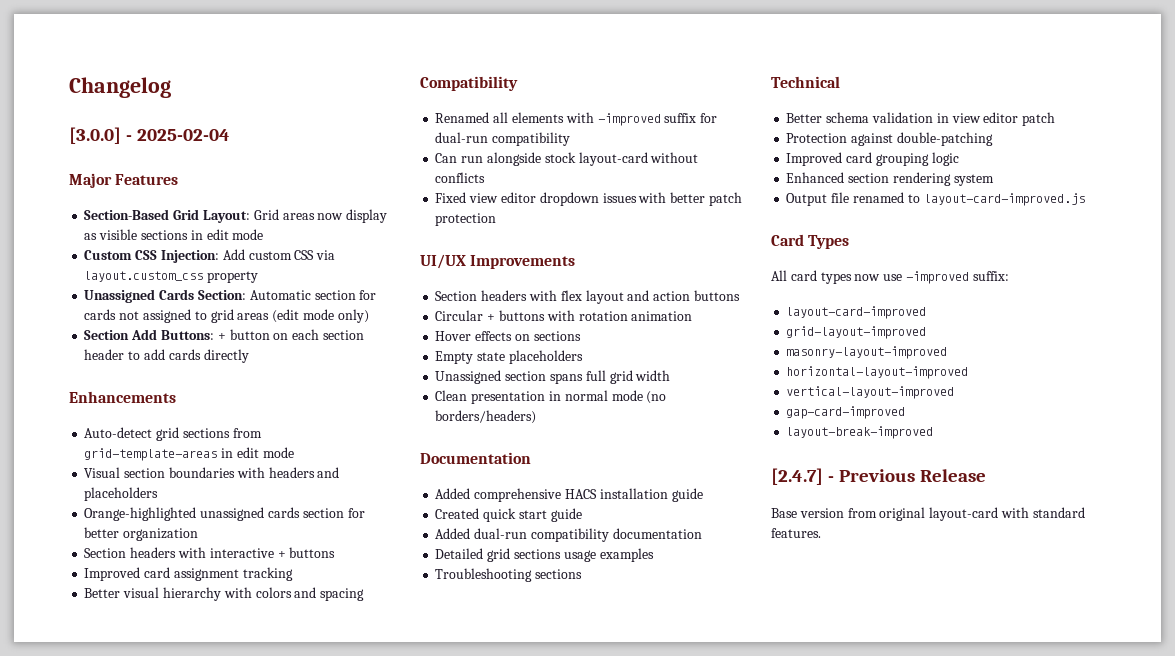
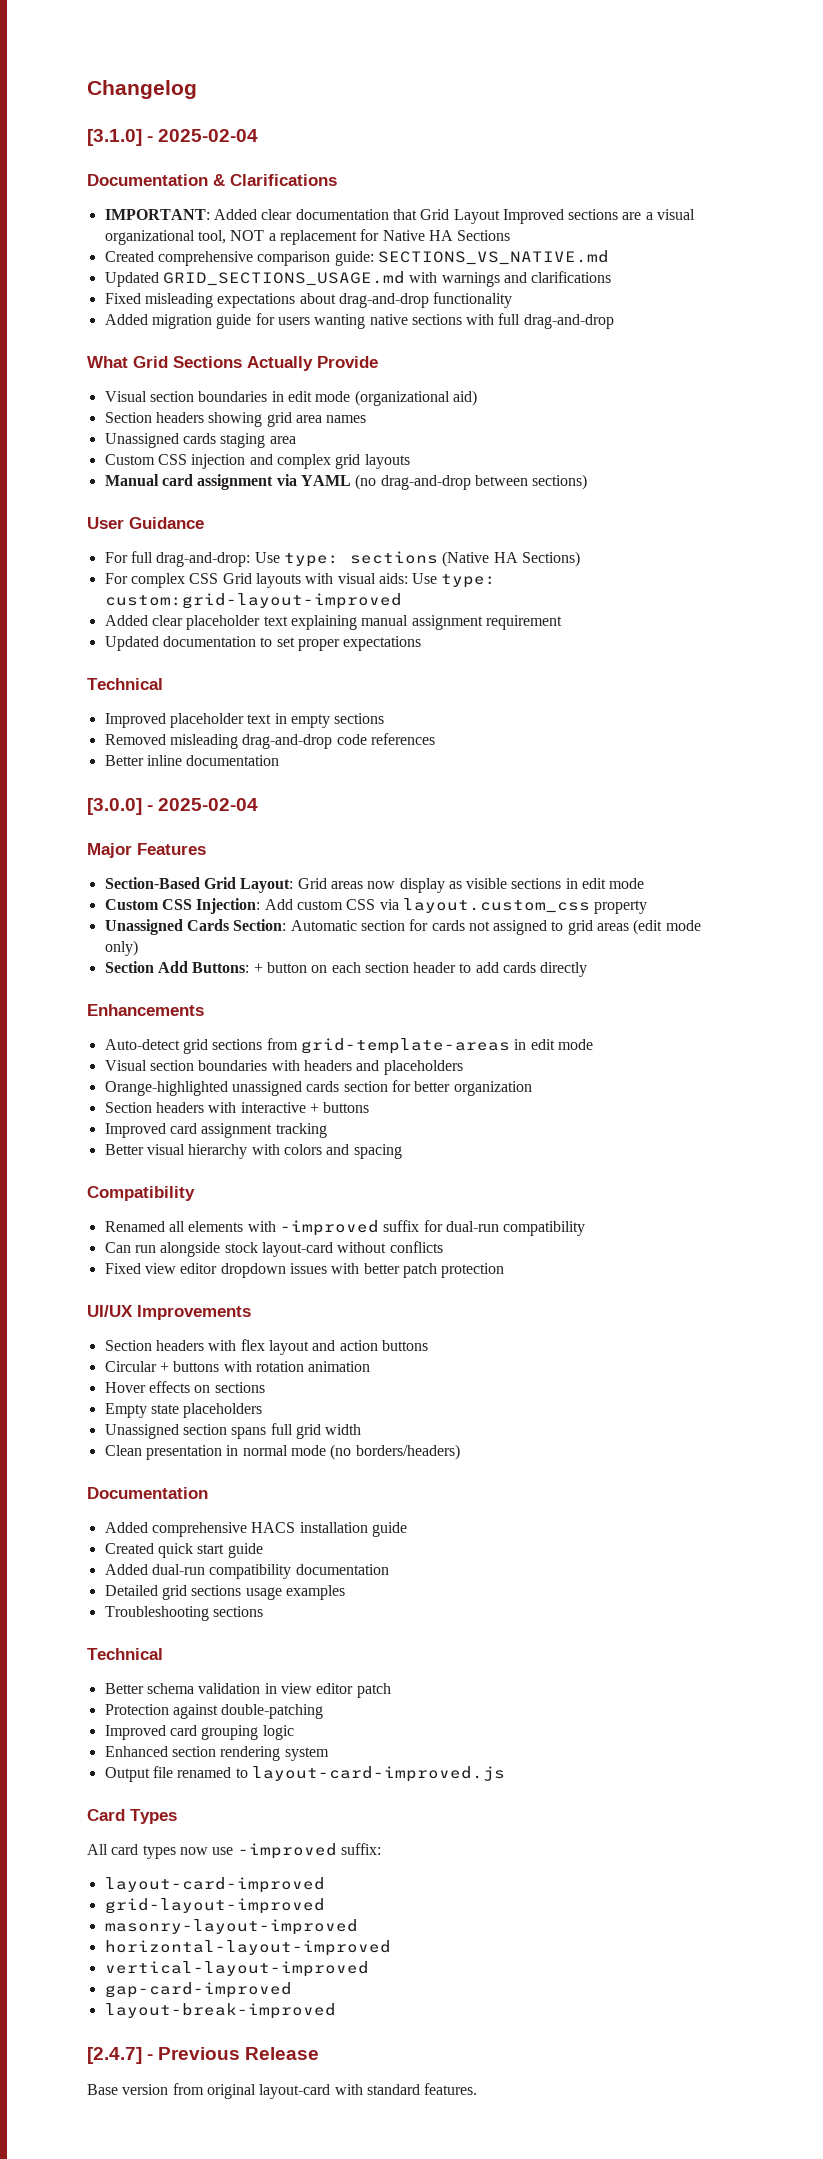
+ [3.1.0] - 2025-02-04
+ Documentation & Clarifications
+ IMPORTANT: Added clear documentation that Grid Layout Improved sections are a visual organizational tool, NOT a replacement for Native HA Sections
+ Created comprehensive comparison guide: SECTIONS_VS_NATIVE.md
+ Updated GRID_SECTIONS_USAGE.md with warnings and clarifications
+ Fixed misleading expectations about drag-and-drop functionality
+ Added migration guide for users wanting native sections with full drag-and-drop
+ What Grid Sections Actually Provide
+ Visual section boundaries in edit mode (organizational aid)
+ Section headers showing grid area names
+ Unassigned cards staging area
+ Custom CSS injection and complex grid layouts
+ Manual card assignment via YAML (no drag-and-drop between sections)
+ User Guidance
+ For full drag-and-drop: Use type: sections (Native HA Sections)
+ For complex CSS Grid layouts with visual aids: Use type: custom:grid-layout-improved
+ Added clear placeholder text explaining manual assignment requirement
+ Updated documentation to set proper expectations
+ Technical
+ Improved placeholder text in empty sections
+ Removed misleading drag-and-drop code references
+ Better inline documentation

